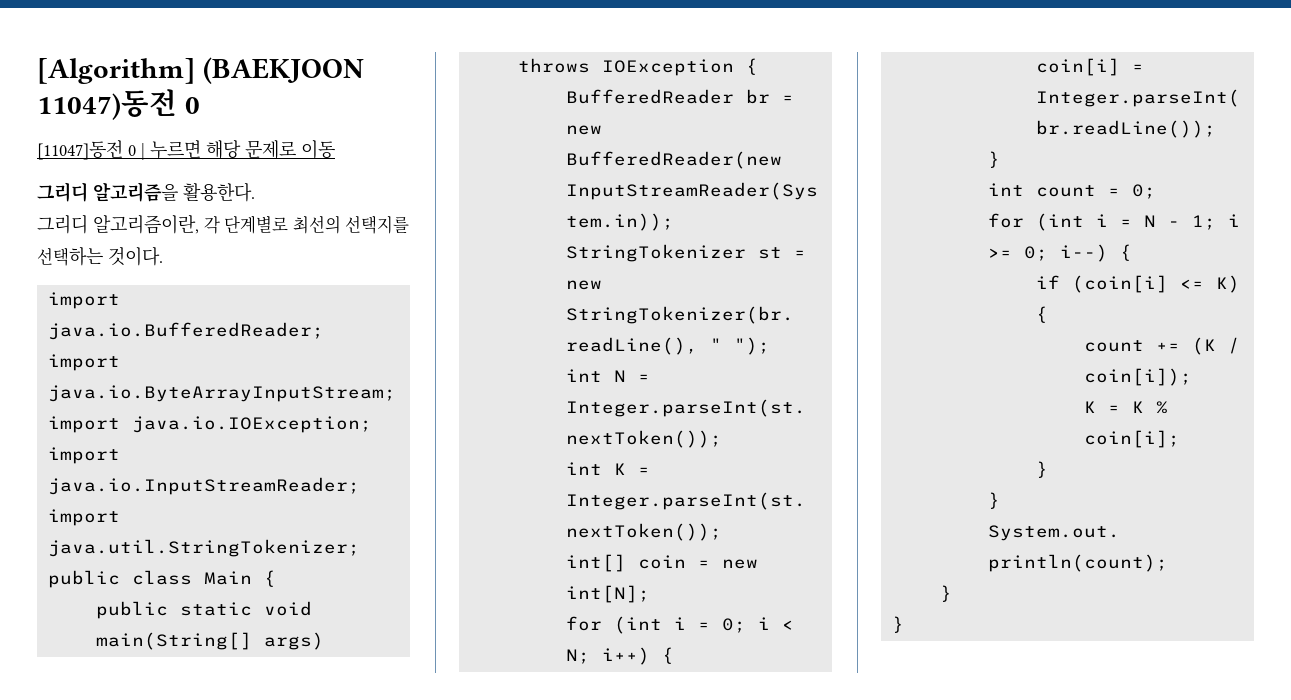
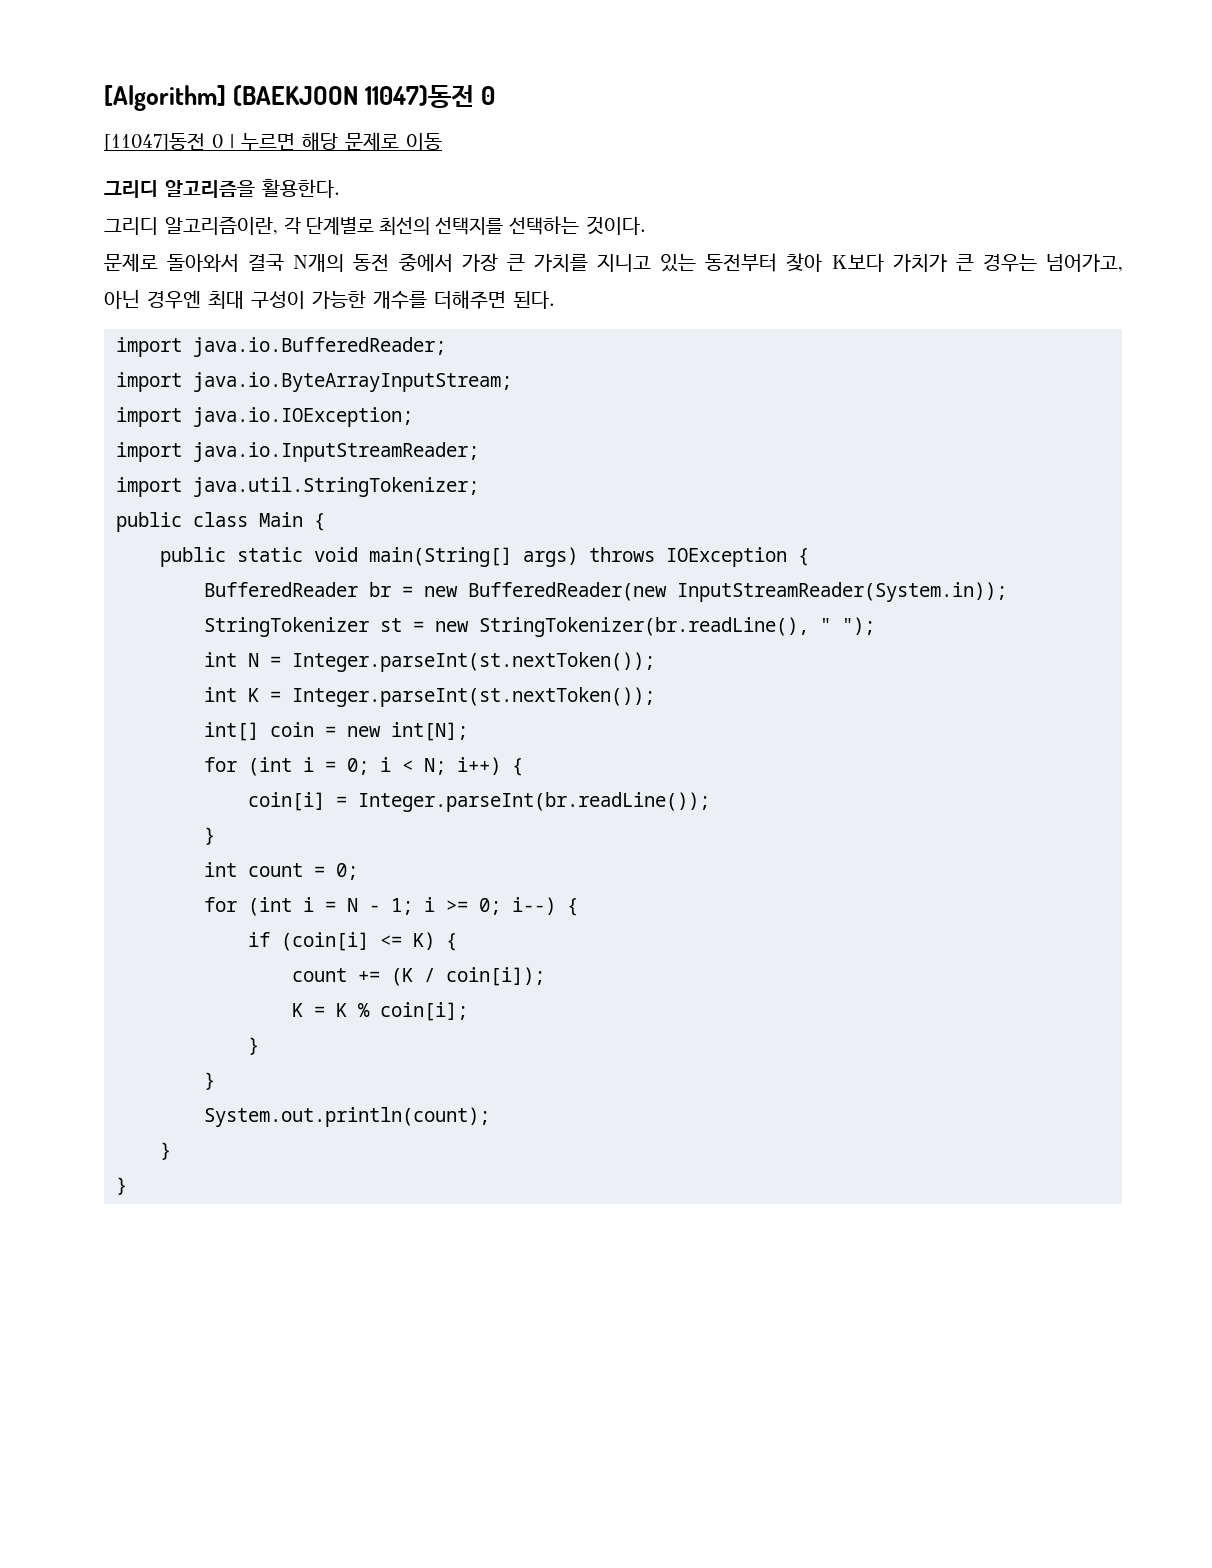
+ 문제로 돌아와서 결국 N개의 동전 중에서 가장 큰 가치를 지니고 있는 동전부터 찾아 K보다 가치가 큰 경우는 넘어가고, 아닌 경우엔 최대 구성이 가능한 개수를 더해주면 된다.

